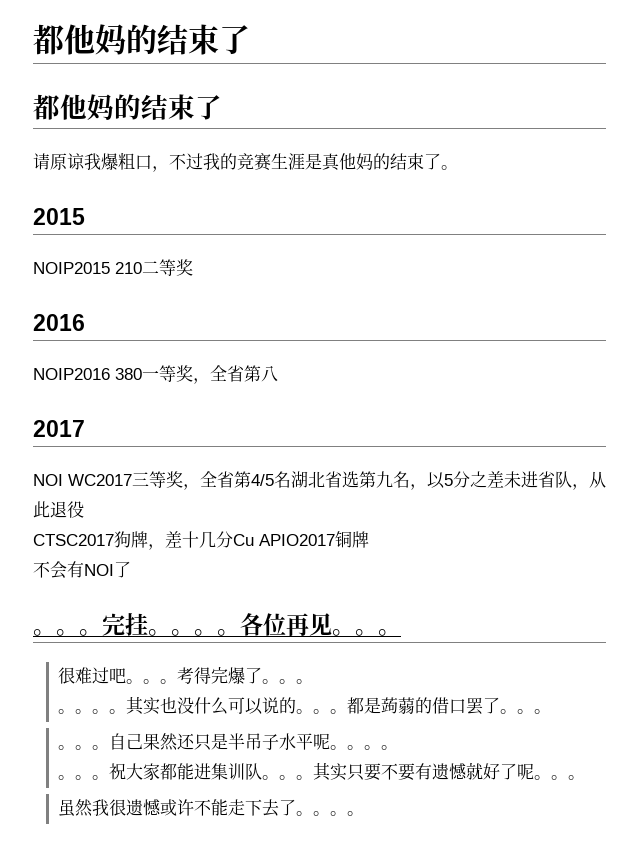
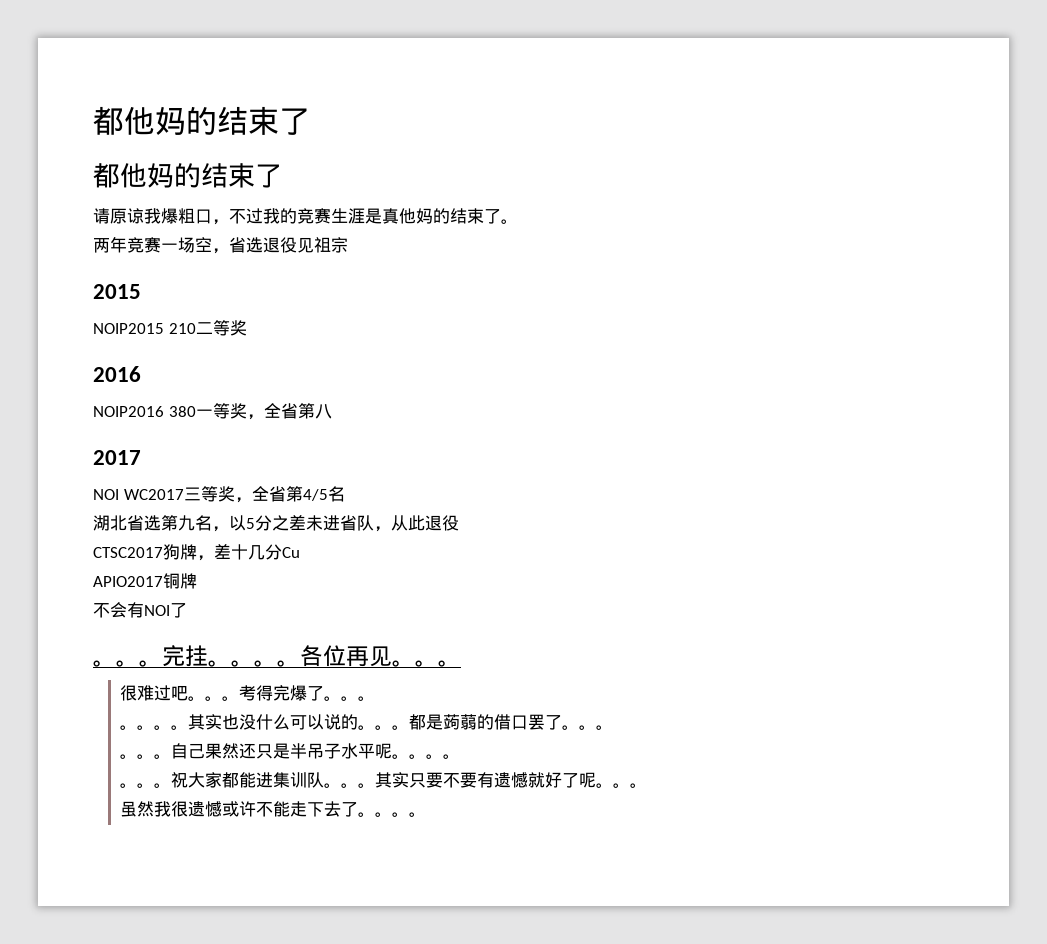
+ 两年竞赛一场空，省选退役见祖宗
- NOI WC2017三等奖，全省第4/5名湖北省选第九名，以5分之差未进省队，从此退役
+ NOI WC2017三等奖，全省第4/5名
+ 湖北省选第九名，以5分之差未进省队，从此退役
- CTSC2017狗牌，差十几分Cu APIO2017铜牌
+ CTSC2017狗牌，差十几分Cu
+ APIO2017铜牌

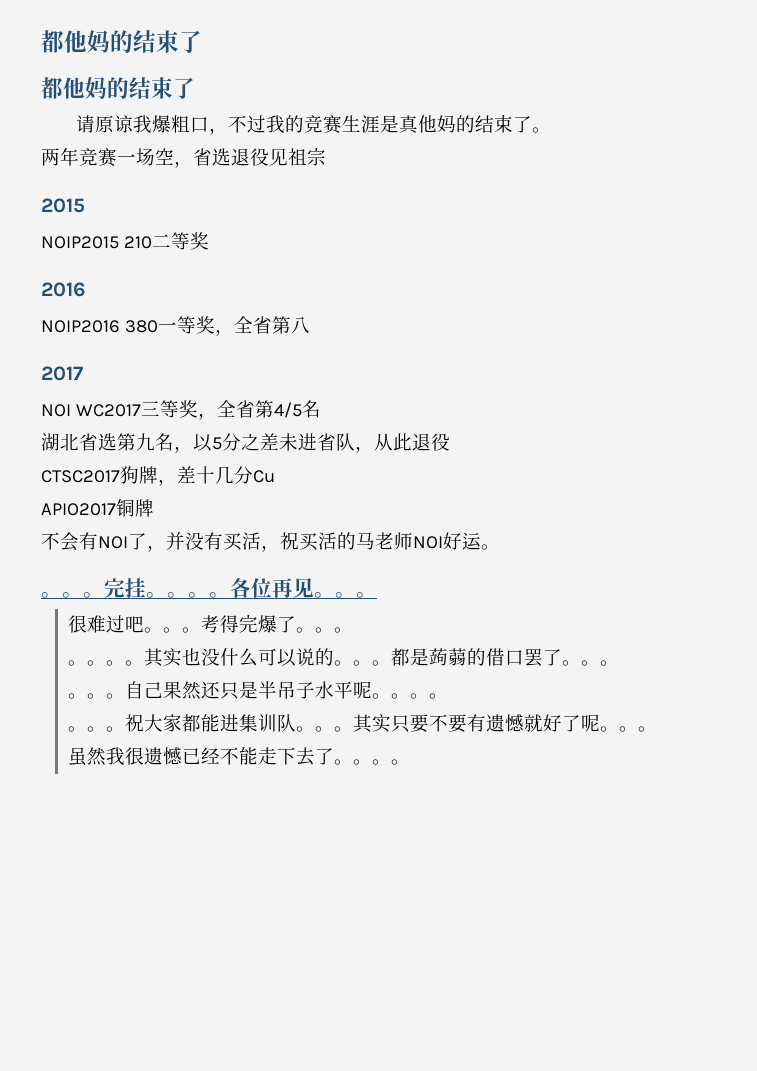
- 不会有NOI了
+ 不会有NOI了，并没有买活，祝买活的马老师NOI好运。
- 虽然我很遗憾或许不能走下去了。
+ 虽然我很遗憾已经不能走下去了。

